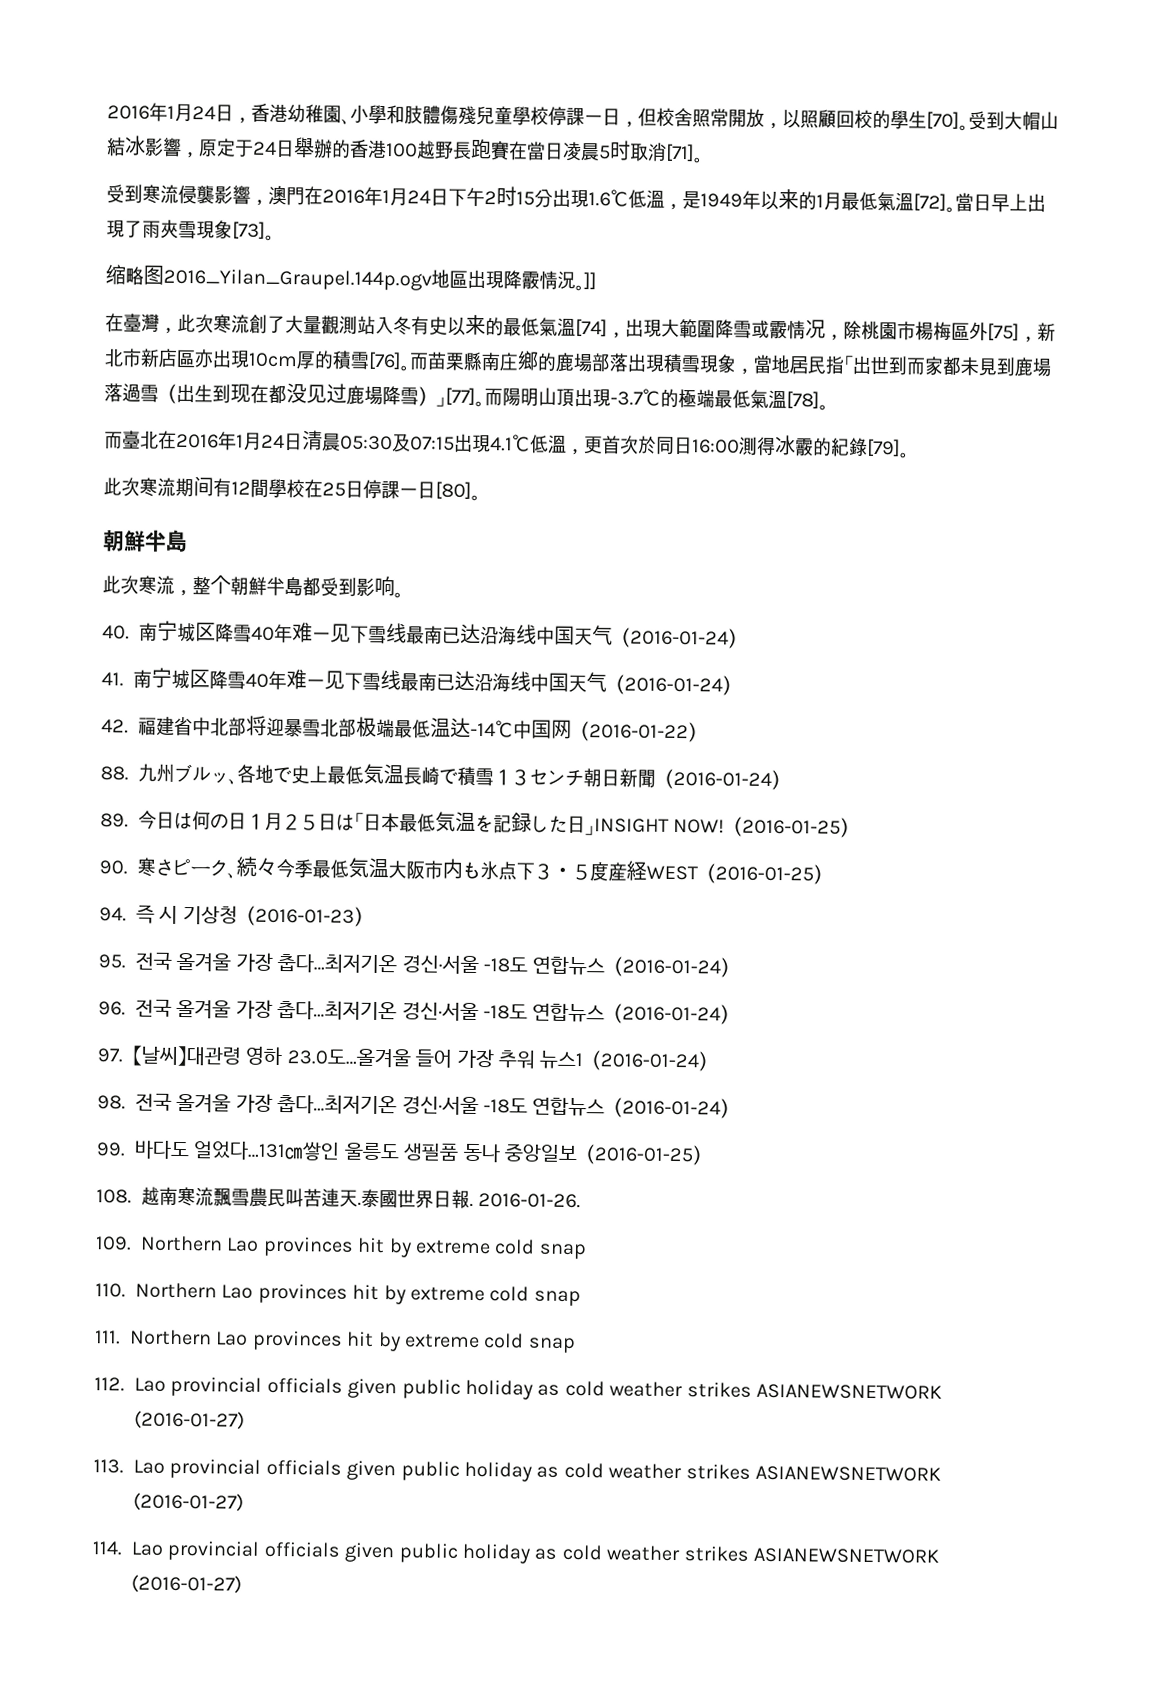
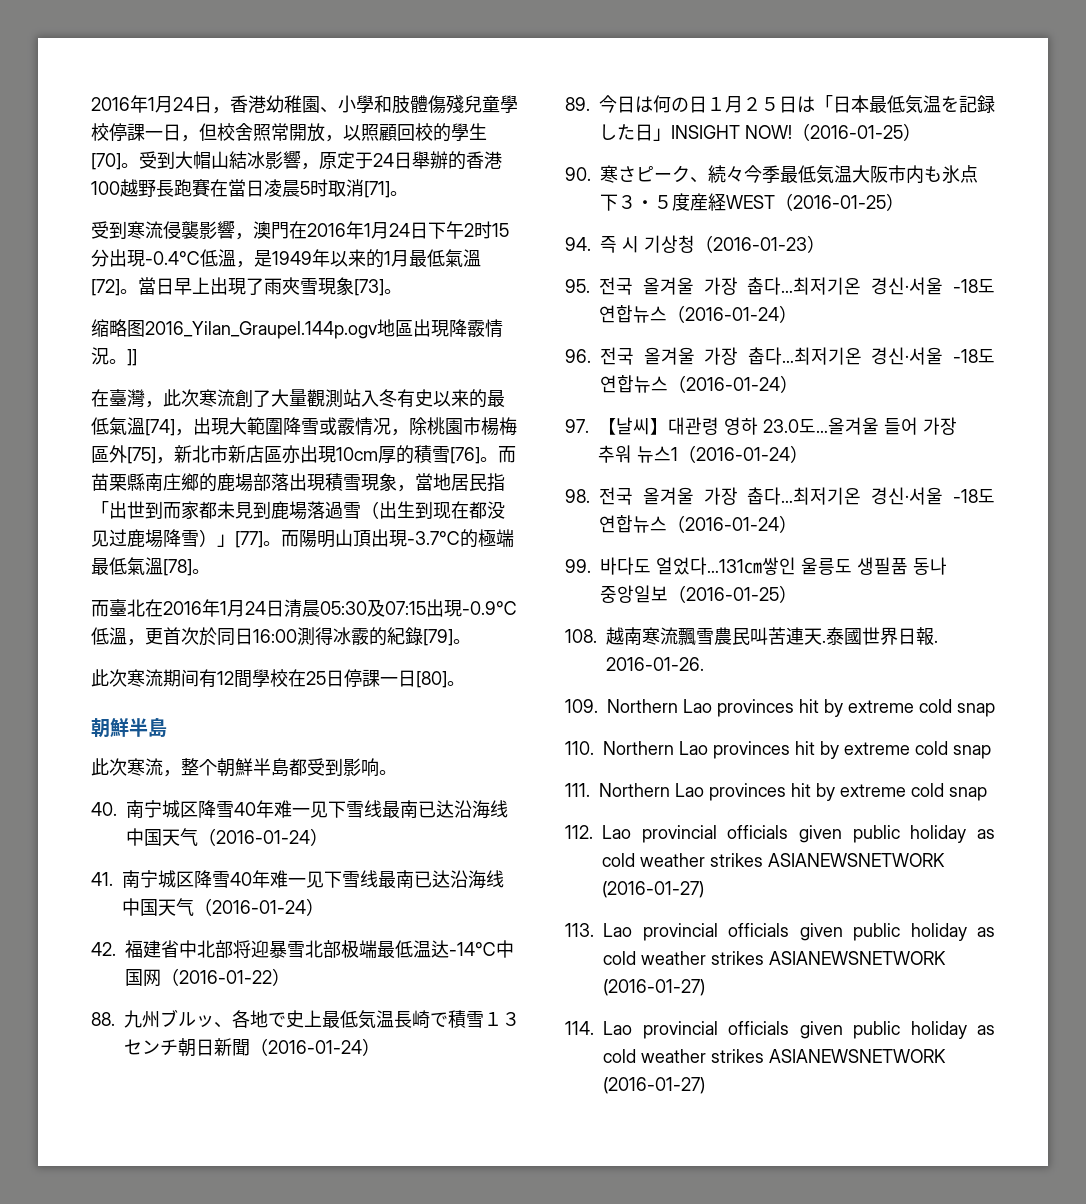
- 受到寒流侵襲影響，澳門在2016年1月24日下午2时15分出現1.6℃低溫，是1949年以来的1月最低氣溫[72]。
+ 受到寒流侵襲影響，澳門在2016年1月24日下午2时15分出現-0.4℃低溫，是1949年以来的1月最低氣溫[72]。
- 而臺北在2016年1月24日清晨05:30及07:15出現4.1℃低溫，更首次於同日16:00測得冰霰的紀錄[79]。
+ 而臺北在2016年1月24日清晨05:30及07:15出現-0.9℃低溫，更首次於同日16:00測得冰霰的紀錄[79]。

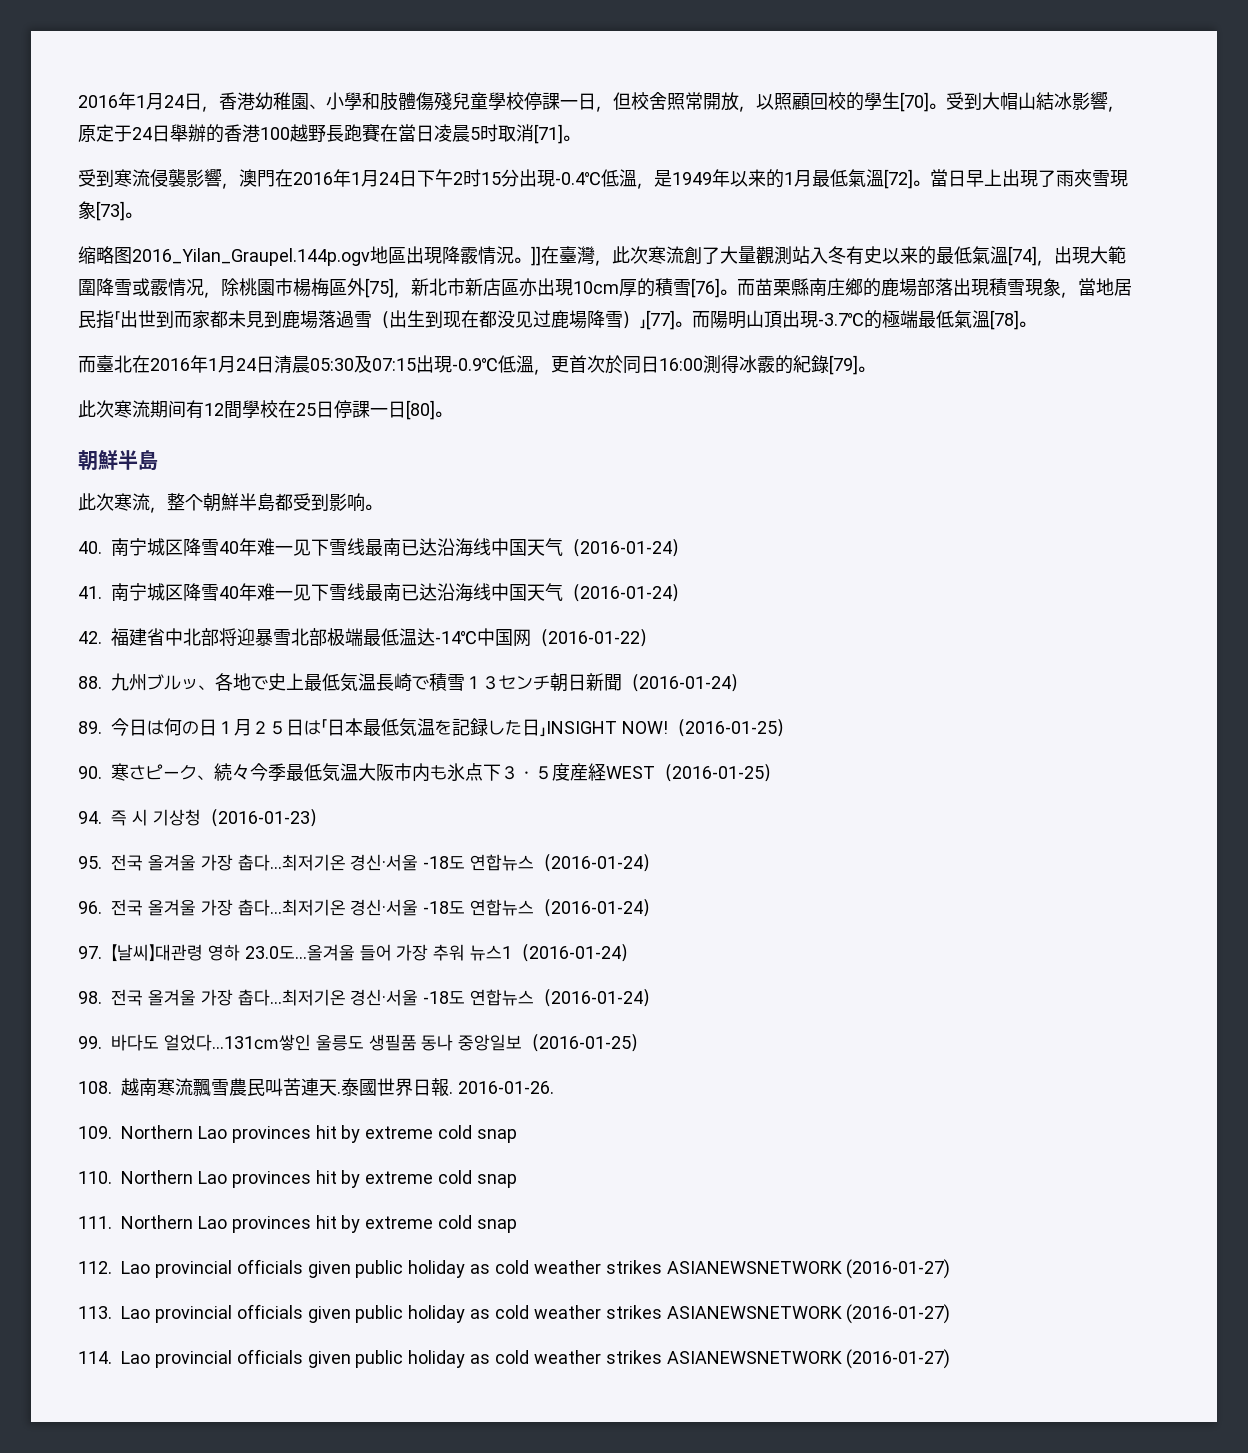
- 缩略图2016_Yilan_Graupel.144p.ogv地區出現降霰情況。]]
- 在臺灣，此次寒流創了大量觀測站入冬有史以来的最低氣溫[74]，出現大範圍降雪或霰情况，除桃園市楊梅區外[75]，新北市新店區亦出現10cm厚的積雪[76]。
+ 缩略图2016_Yilan_Graupel.144p.ogv地區出現降霰情況。]]在臺灣，此次寒流創了大量觀測站入冬有史以来的最低氣溫[74]，出現大範圍降雪或霰情况，除桃園市楊梅區外[75]，新北市新店區亦出現10cm厚的積雪[76]。

